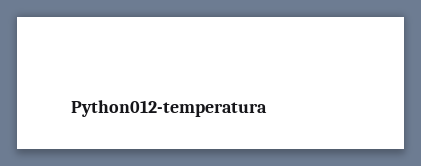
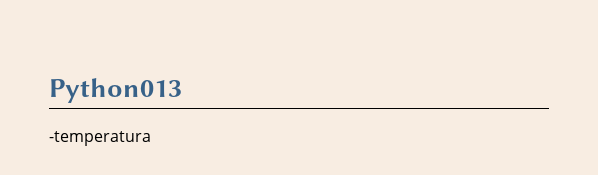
- Python012-temperatura
+ Python013
+ -temperatura

